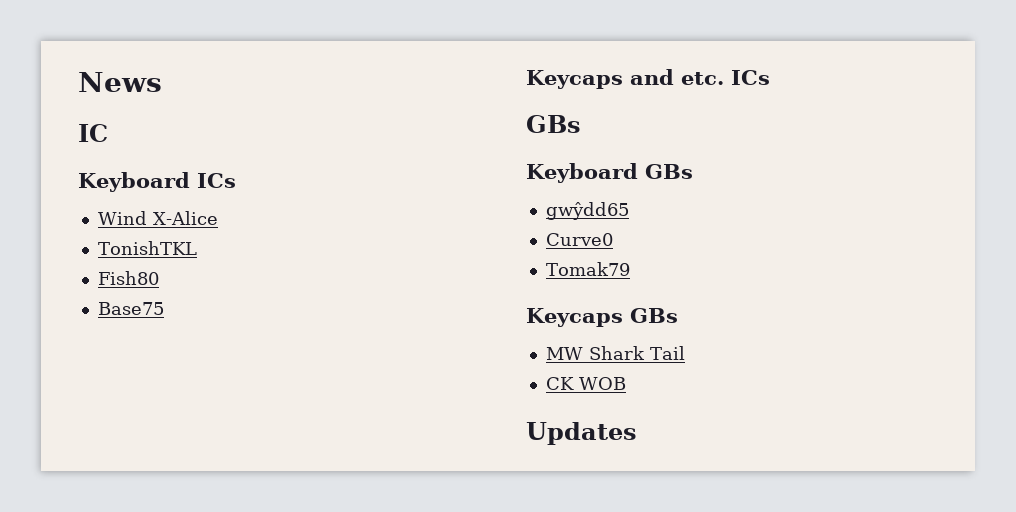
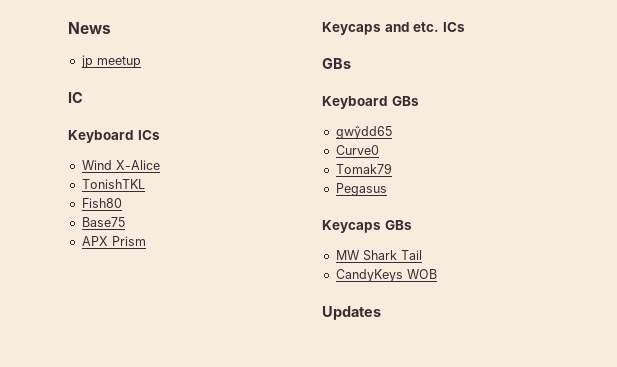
+ jp meetup
+ APX Prism
+ Pegasus
- CK WOB
+ CandyKeys WOB

